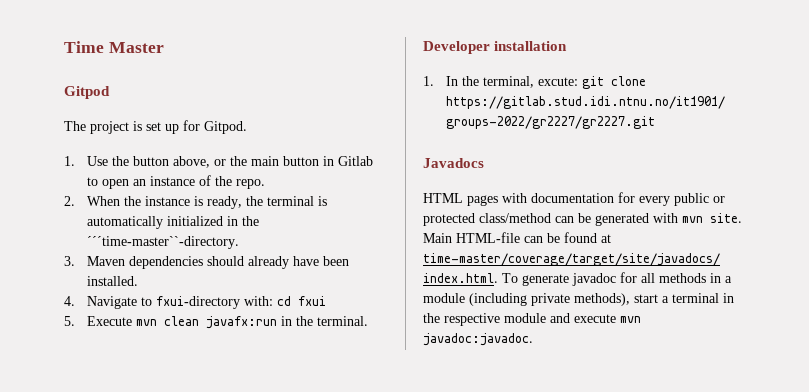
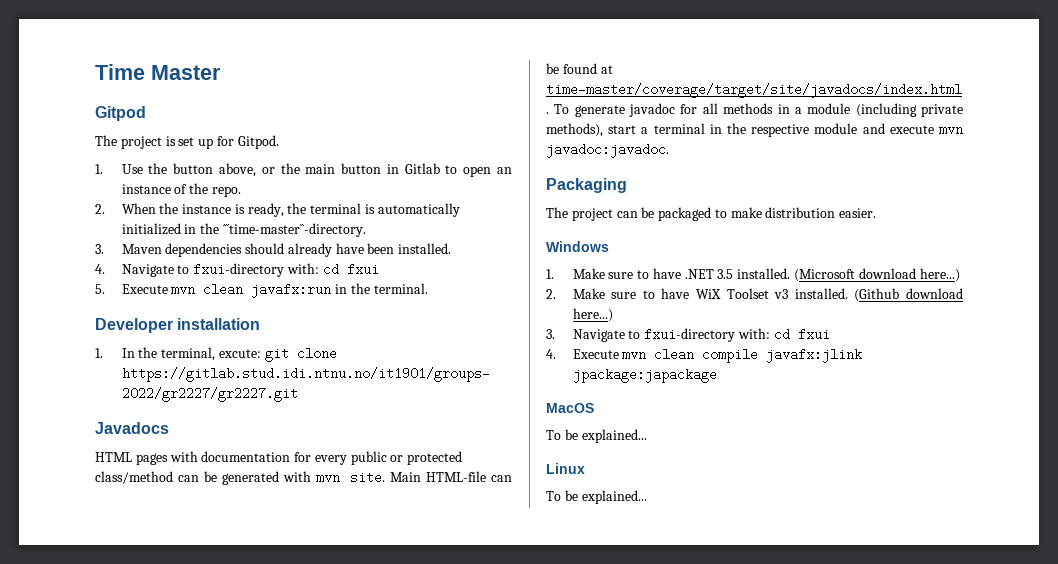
+ Packaging
+ The project can be packaged to make distribution easier.
+ Windows
+ 1. Make sure to have .NET 3.5 installed. (Microsoft download here...)
+ 2. Make sure to have WiX Toolset v3 installed. (Github download here...)
+ 3. Navigate to fxui-directory with: cd fxui
+ 4. Execute mvn clean compile javafx:jlink jpackage:japackage
+ MacOS
+ To be explained...
+ Linux
+ To be explained...

